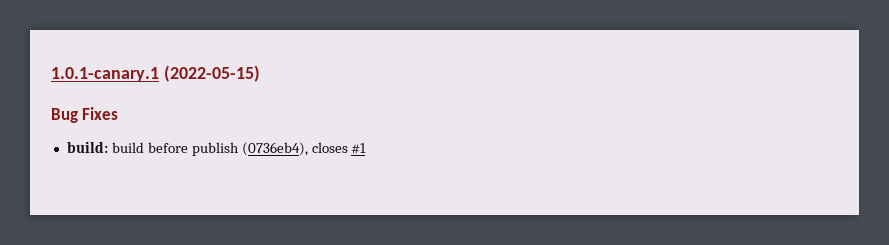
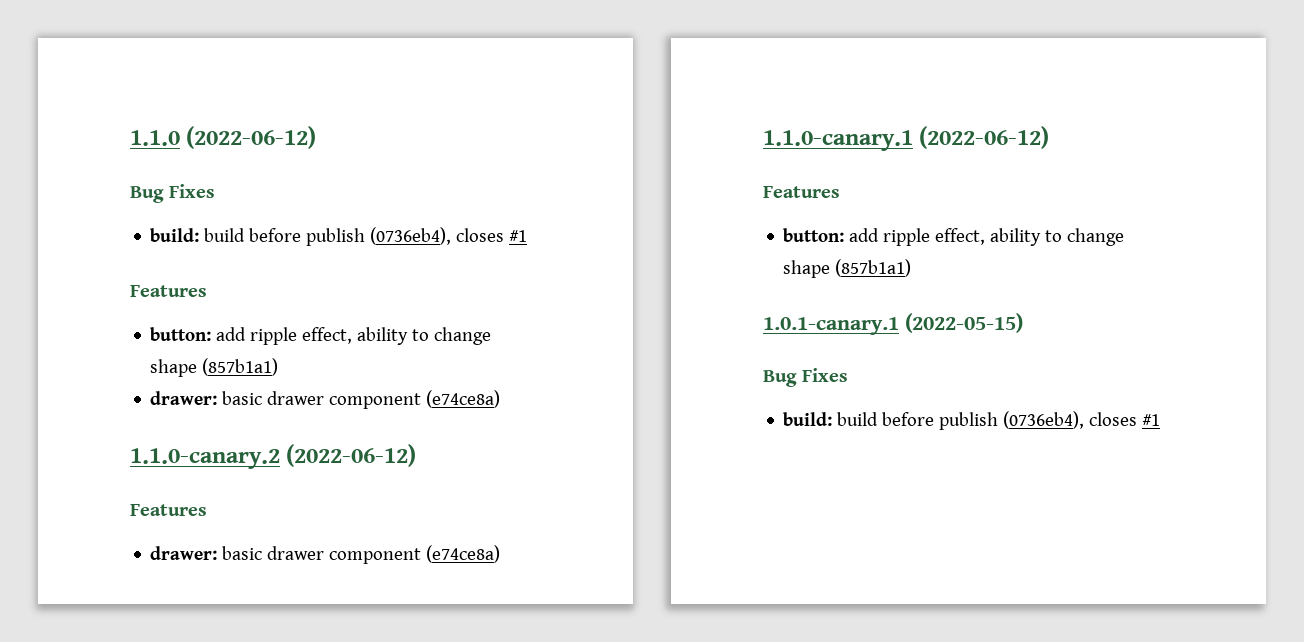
+ 1.1.0 (2022-06-12)
+ Bug Fixes
+ build: build before publish (0736eb4), closes #1
+ Features
+ button: add ripple effect, ability to change shape (857b1a1)
+ drawer: basic drawer component (e74ce8a)
+ 1.1.0-canary.2 (2022-06-12)
+ Features
+ drawer: basic drawer component (e74ce8a)
+ 1.1.0-canary.1 (2022-06-12)
+ Features
+ button: add ripple effect, ability to change shape (857b1a1)

